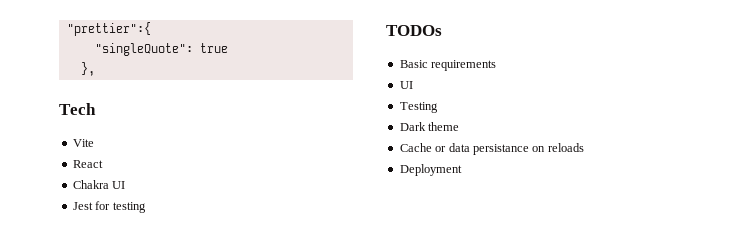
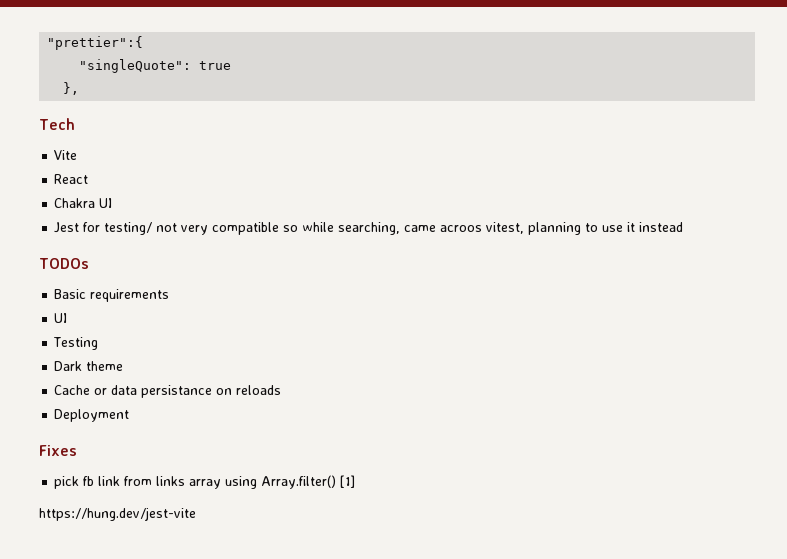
- Jest for testing
+ Jest for testing/ not very compatible so while searching, came acroos vitest, planning to use it instead
+ Fixes
+ pick fb link from links array using Array.filter() [1]
+ https://hung.dev/jest-vite

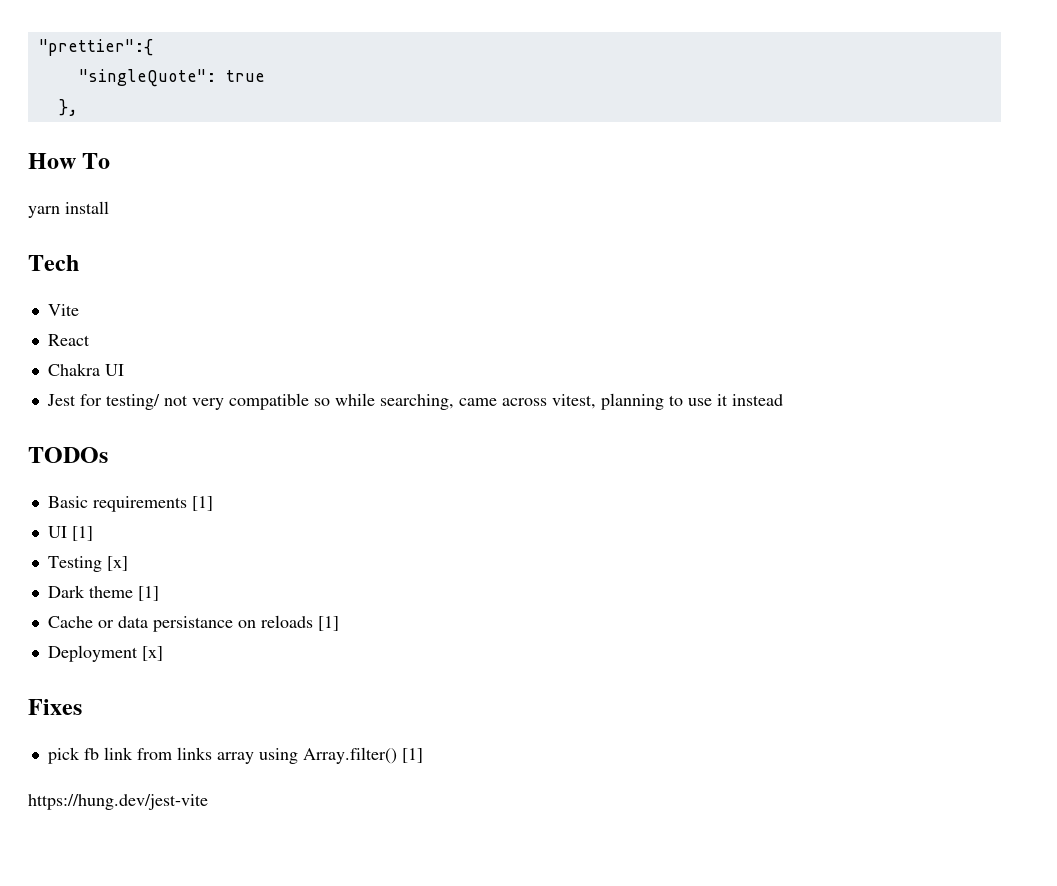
+ How To
+ yarn install
- Jest for testing/ not very compatible so while searching, came acroos vitest, planning to use it instead
+ Jest for testing/ not very compatible so while searching, came across vitest, planning to use it instead
- Basic requirements
- UI
+ Basic requirements [1]
+ UI [1]
- Testing
+ Testing [x]
- Dark theme
+ Dark theme [1]
- Cache or data persistance on reloads
+ Cache or data persistance on reloads [1]
- Deployment
+ Deployment [x]

